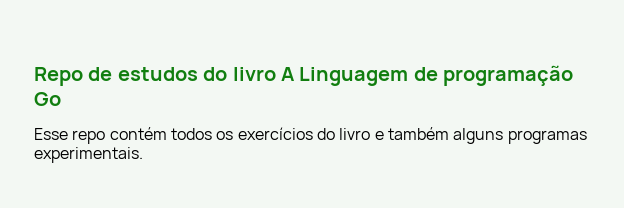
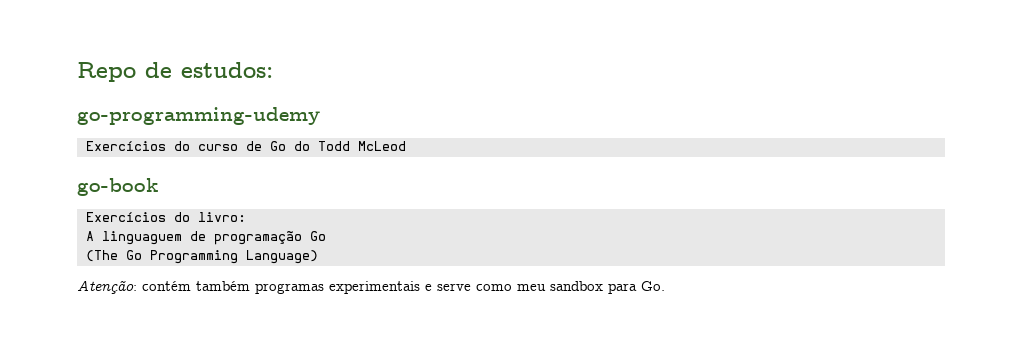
- Repo de estudos do livro A Linguagem de programação Go
- Esse repo contém todos os exercícios do livro e também alguns programas experimentais.
+ Repo de estudos:
+ go-programming-udemy
+ Exercícios do curso de Go do Todd McLeod
+ go-book
+ Exercícios do livro:
+ A linguaguem de programação Go
+ (The Go Programming Language)
+ Atenção: contém também programas experimentais e serve como meu sandbox para Go.

